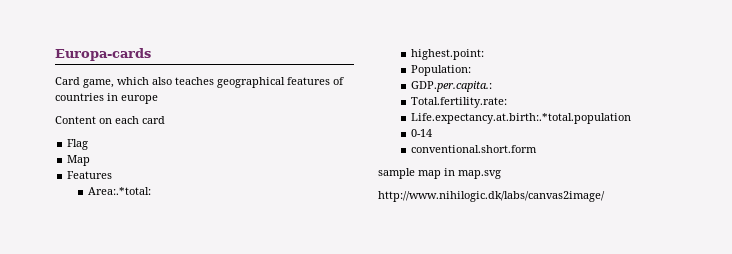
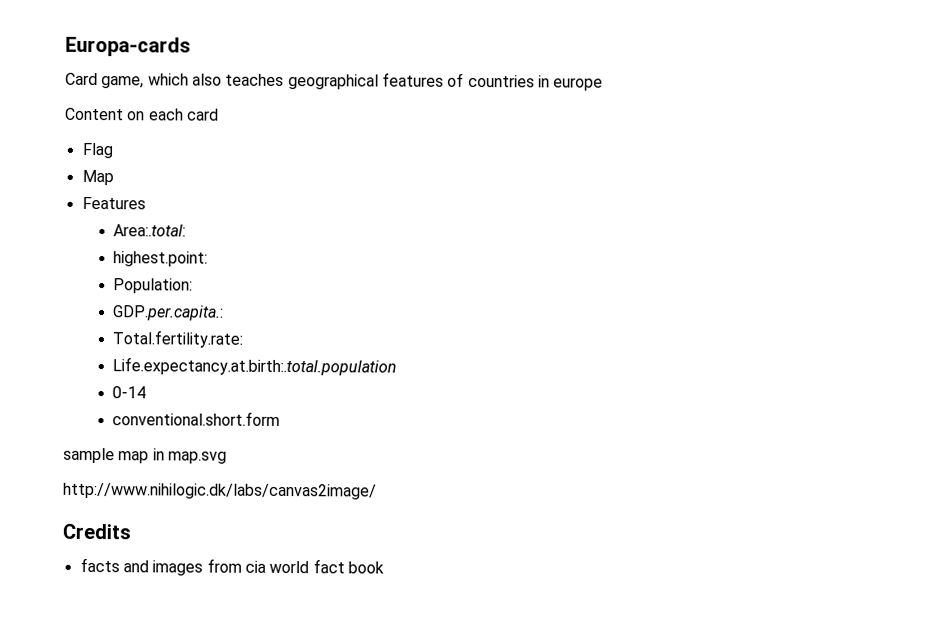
- Area:.*total:
+ Area:.total:
- Life.expectancy.at.birth:.*total.population
+ Life.expectancy.at.birth:.total.population
+ Credits
+ facts and images from cia world fact book

